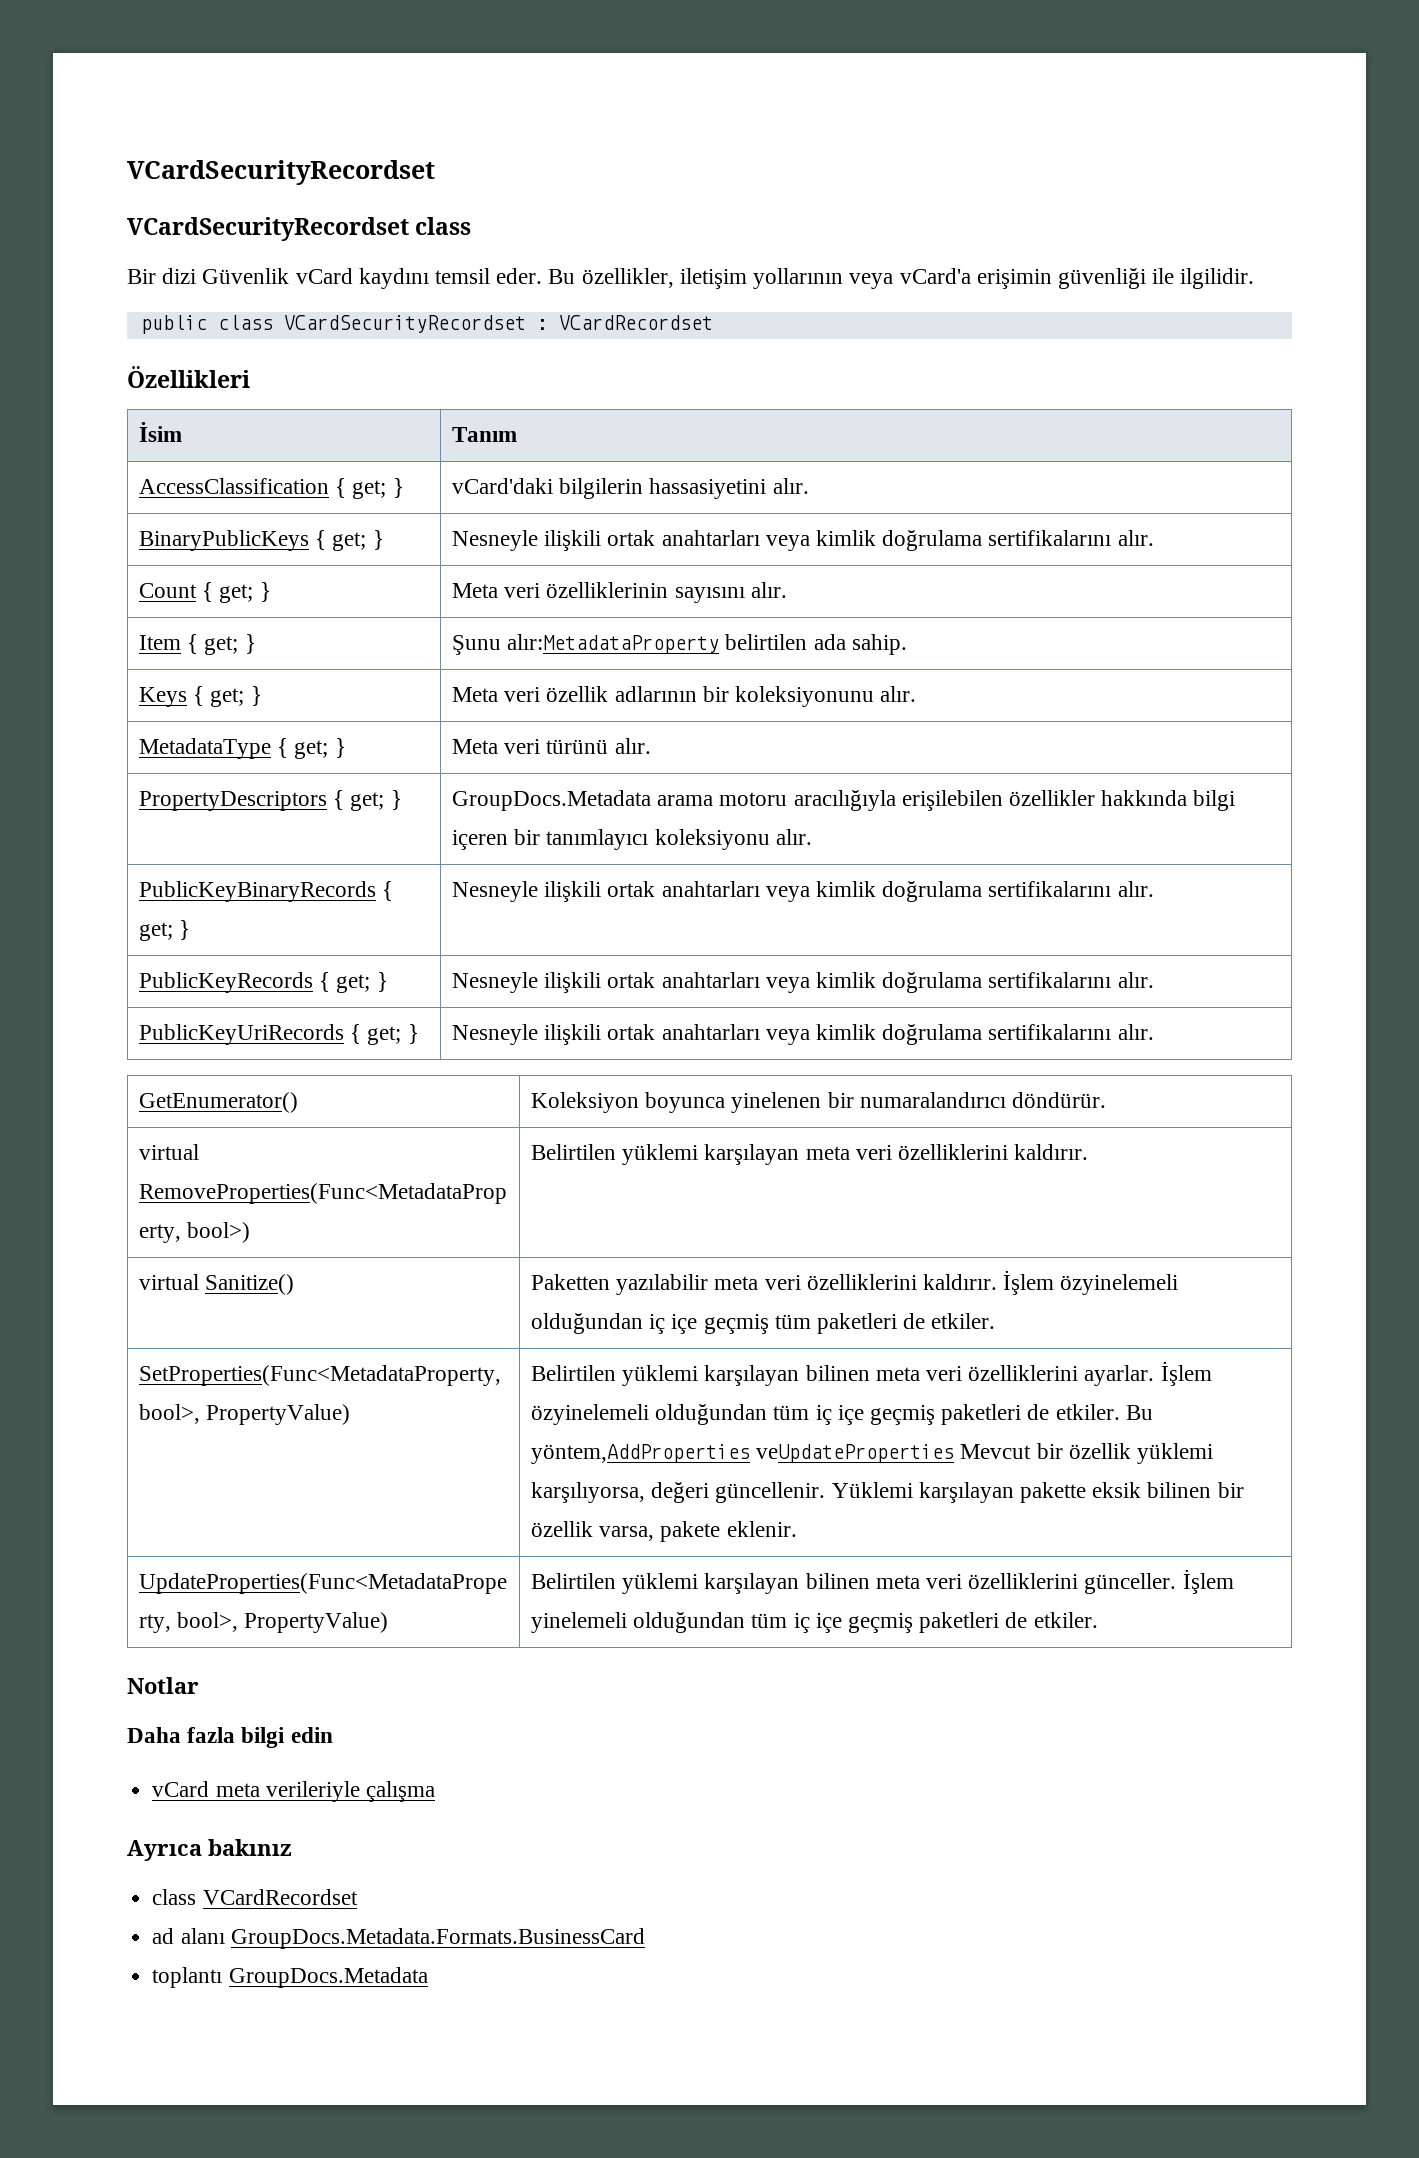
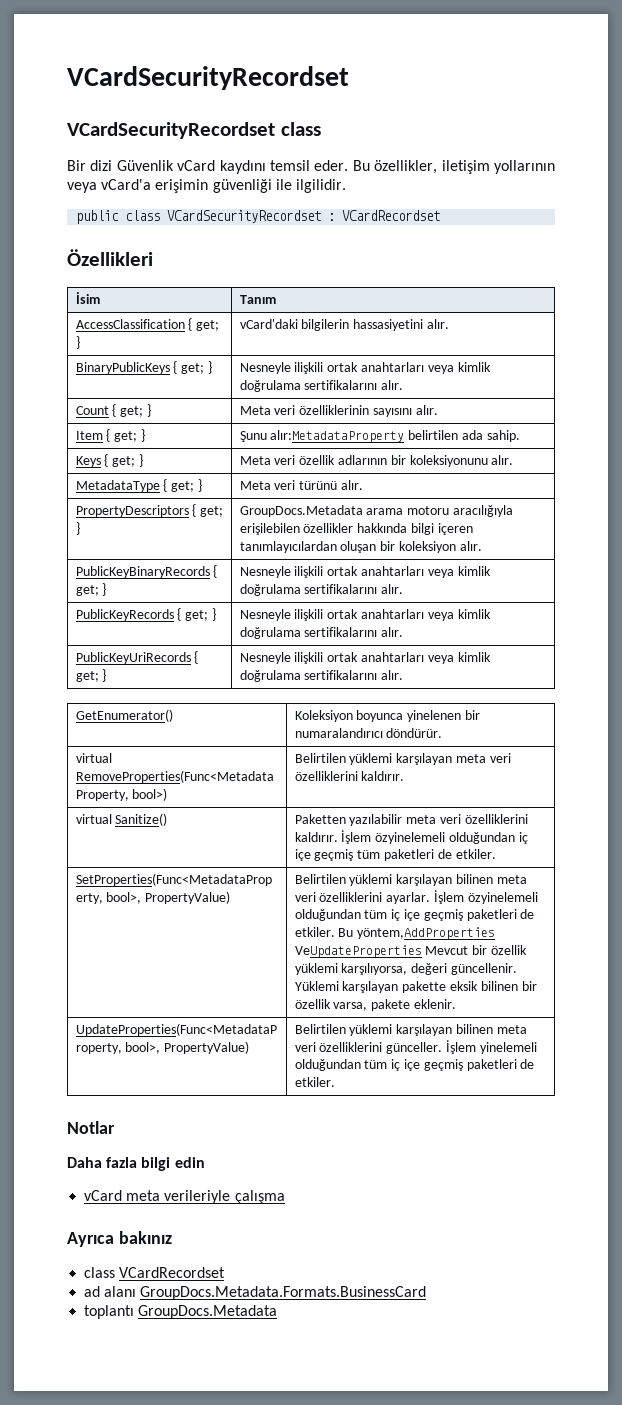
- PropertyDescriptors { get; } | GroupDocs.Metadata arama motoru aracılığıyla erişilebilen özellikler hakkında bilgi içeren bir tanımlayıcı koleksiyonu alır.
+ PropertyDescriptors { get; } | GroupDocs.Metadata arama motoru aracılığıyla erişilebilen özellikler hakkında bilgi içeren tanımlayıcılardan oluşan bir koleksiyon alır.
- Bu yöntem,AddProperties veUpdateProperties Mevcut bir özellik yüklemi karşılıyorsa, değeri güncellenir.
+ Bu yöntem,AddProperties VeUpdateProperties Mevcut bir özellik yüklemi karşılıyorsa, değeri güncellenir.

